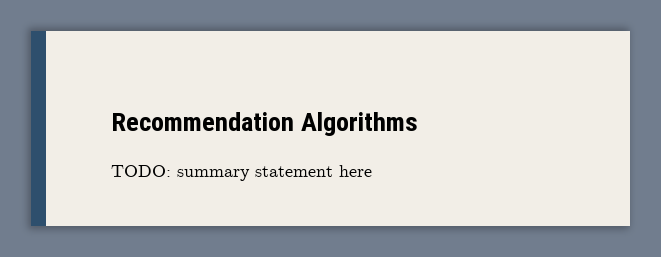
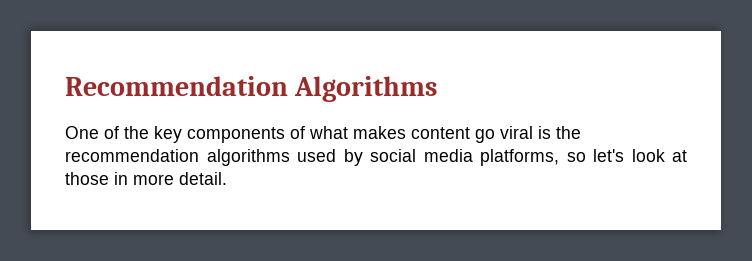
- TODO: summary statement here
+ One of the key components of what makes content go viral is the recommendation algorithms used by social media platforms, so let's look at those in more detail.

